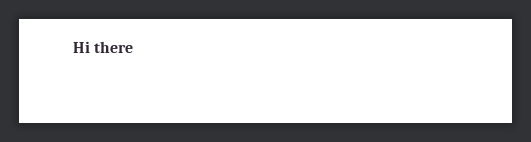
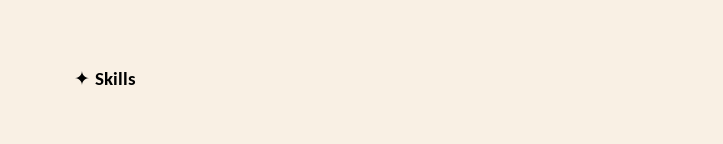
- Hi there
+ ✦ Skills

